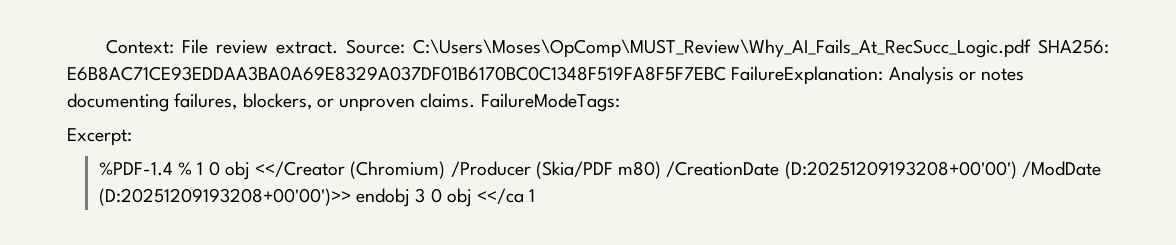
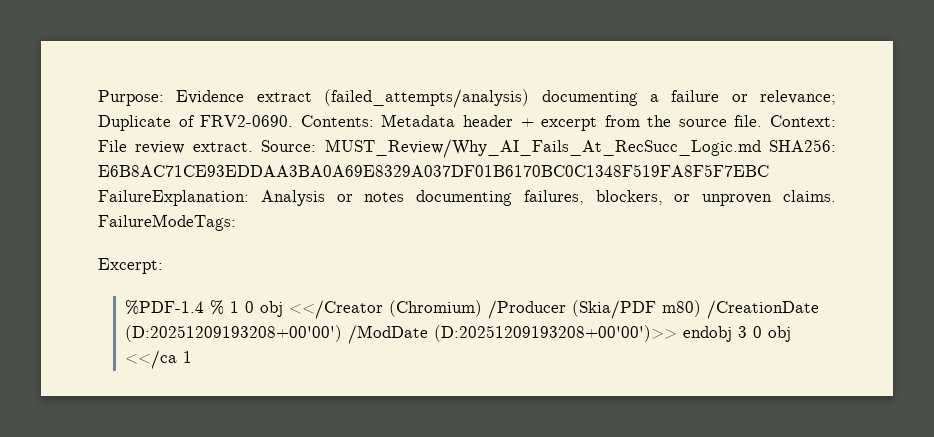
+ Purpose: Evidence extract (failed_attempts/analysis) documenting a failure or relevance; Duplicate of FRV2-0690. Contents: Metadata header + excerpt from the source file.
- Source: C:\Users\Moses\OpComp\MUST_Review\Why_AI_Fails_At_RecSucc_Logic.pdf SHA256: E6B8AC71CE93EDDAA3BA0A69E8329A037DF01B6170BC0C1348F519FA8F5F7EBC FailureExplanation: Analysis or notes documenting failures, blockers, or unproven claims.
+ Source: MUST_Review/Why_AI_Fails_At_RecSucc_Logic.md SHA256: E6B8AC71CE93EDDAA3BA0A69E8329A037DF01B6170BC0C1348F519FA8F5F7EBC FailureExplanation: Analysis or notes documenting failures, blockers, or unproven claims.

